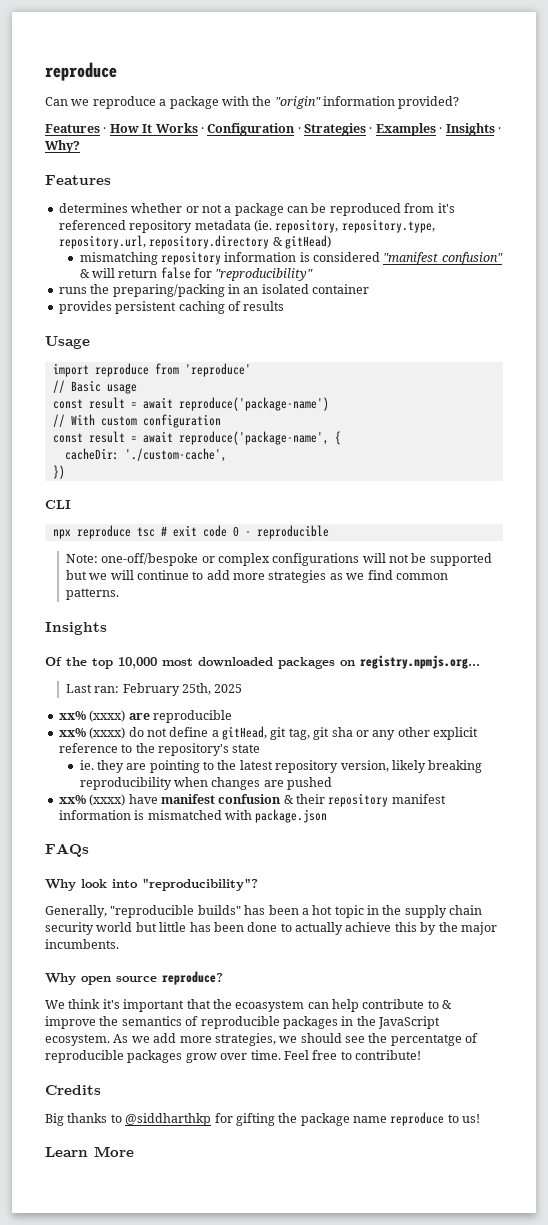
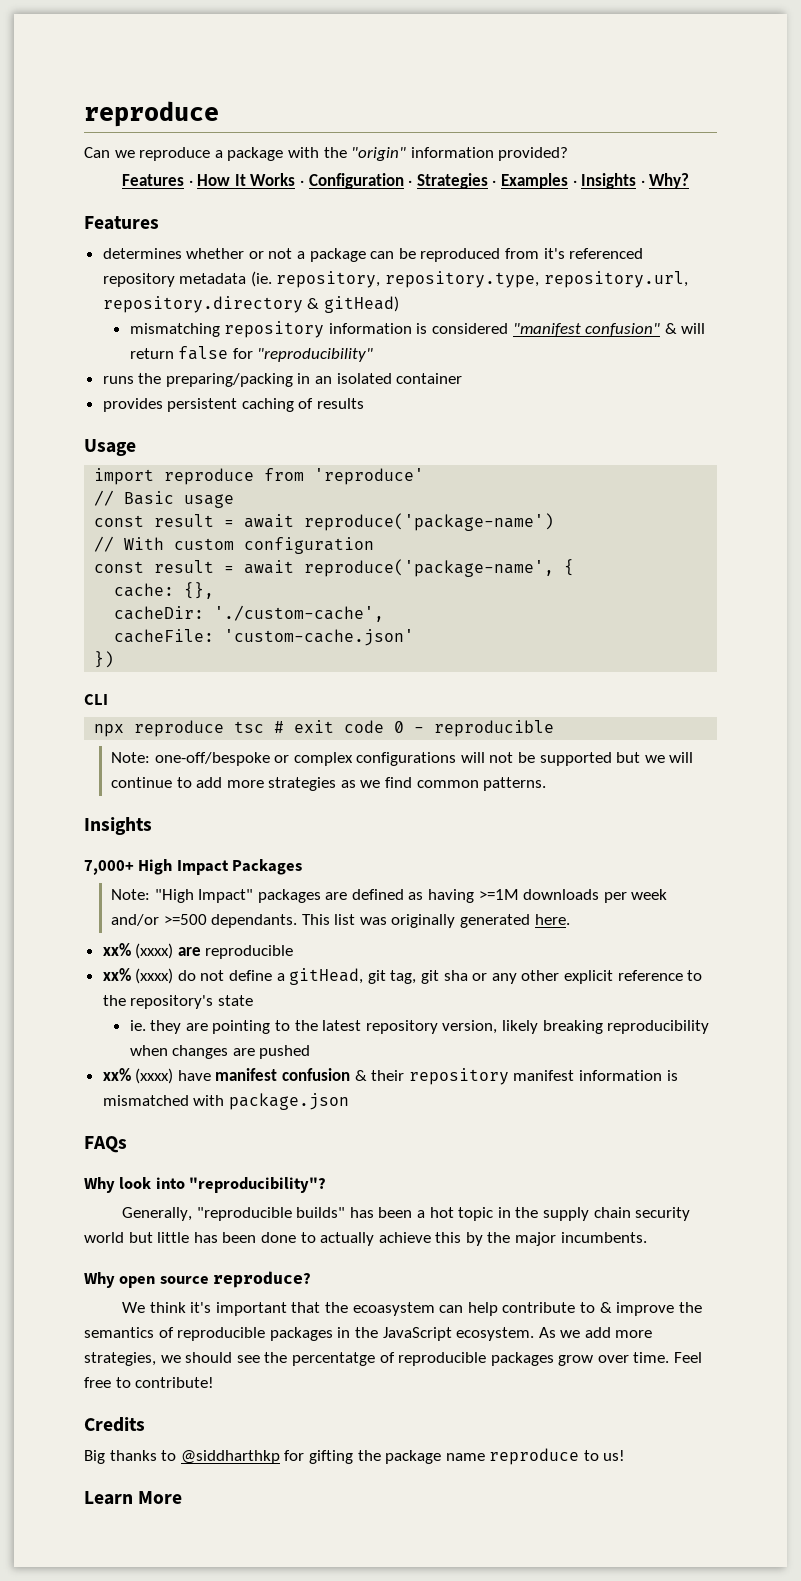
+ cache: {},
+ cacheFile: 'custom-cache.json'
- Of the top 10,000 most downloaded packages on registry.npmjs.org...
- Last ran: February 25th, 2025
+ 7,000+ High Impact Packages
+ Note: "High Impact" packages are defined as having >=1M downloads per week and/or >=500 dependants. This list was originally generated here.

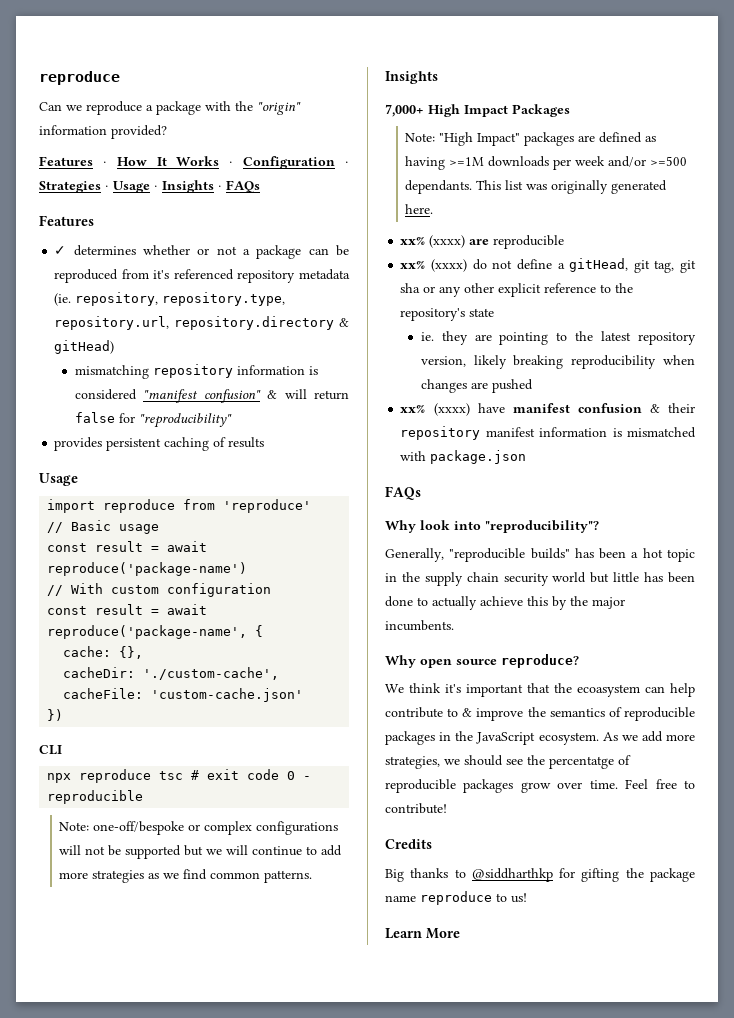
- Features · How It Works · Configuration · Strategies · Examples · Insights · Why?
+ Features · How It Works · Configuration · Strategies · Usage · Insights · FAQs
- determines whether or not a package can be reproduced from it's referenced repository metadata (ie. repository, repository.type, repository.url, repository.directory & gitHead)
+ ✓ determines whether or not a package can be reproduced from it's referenced repository metadata (ie. repository, repository.type, repository.url, repository.directory & gitHead)
- runs the preparing/packing in an isolated container

